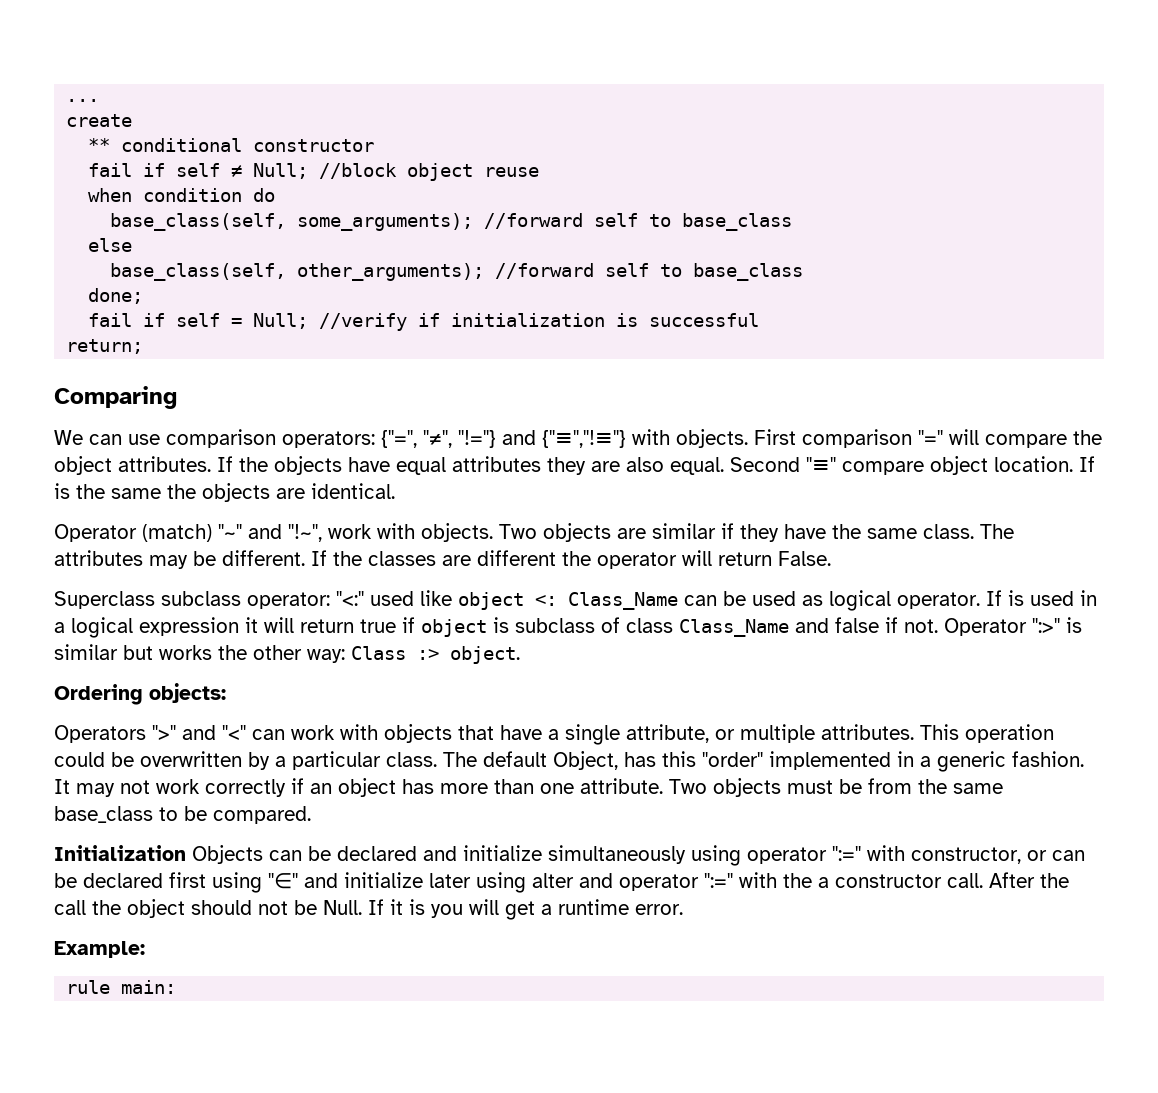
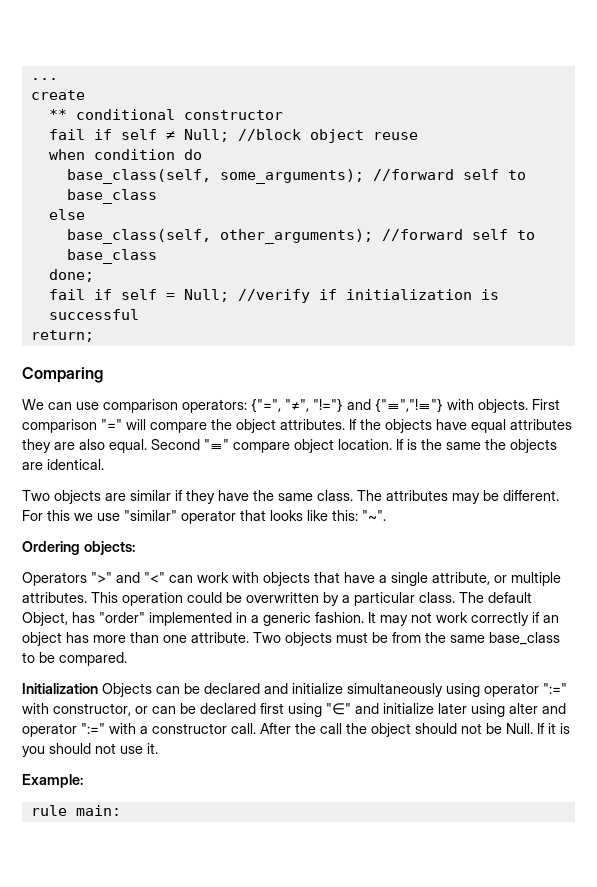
- Operator (match) "~" and "!~", work with objects.
- If the classes are different the operator will return False.
- Superclass subclass operator: "<:" used like object <: Class_Name can be used as logical operator. If is used in a logical expression it will return true if object is subclass of class Class_Name and false if not. Operator ":>" is similar but works the other way: Class :> object.
+ For this we use "similar" operator that looks like this: "~".
- The default Object, has this "order" implemented in a generic fashion.
+ The default Object, has "order" implemented in a generic fashion.
- Initialization Objects can be declared and initialize simultaneously using operator ":=" with constructor, or can be declared first using "∈" and initialize later using alter and operator ":=" with the a constructor call.
+ Initialization Objects can be declared and initialize simultaneously using operator ":=" with constructor, or can be declared first using "∈" and initialize later using alter and operator ":=" with a constructor call.
- If it is you will get a runtime error.
+ If it is you should not use it.

